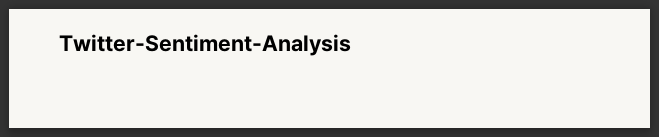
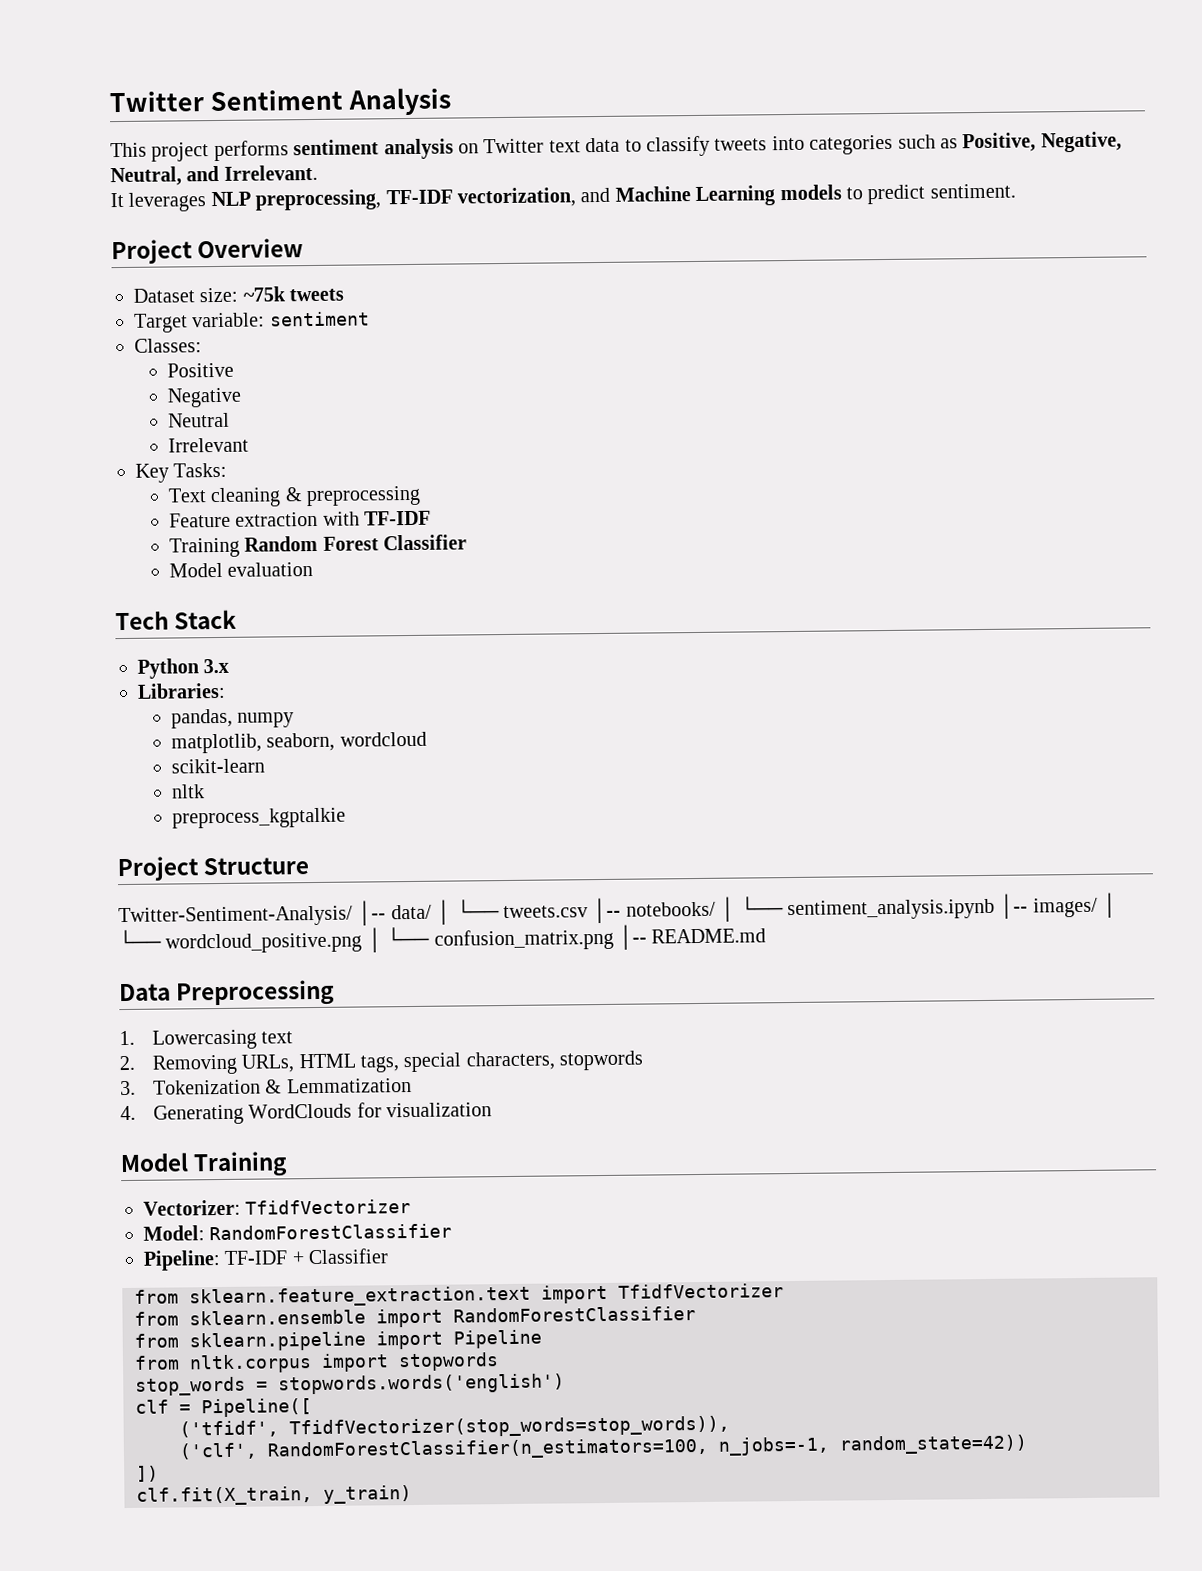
- Twitter-Sentiment-Analysis
+ Twitter Sentiment Analysis
+ This project performs sentiment analysis on Twitter text data to classify tweets into categories such as Positive, Negative, Neutral, and Irrelevant.
+ It leverages NLP preprocessing, TF-IDF vectorization, and Machine Learning models to predict sentiment.
+ Project Overview
+ Dataset size: ~75k tweets
+ Target variable: sentiment
+ Classes:
+ Positive
+ Negative
+ Neutral
+ Irrelevant
+ Key Tasks:
+ Text cleaning & preprocessing
+ Feature extraction with TF-IDF
+ Training Random Forest Classifier
+ Model evaluation
+ Tech Stack
+ Python 3.x
+ Libraries:
+ pandas, numpy
+ matplotlib, seaborn, wordcloud
+ scikit-learn
+ nltk
+ preprocess_kgptalkie
+ Project Structure
+ Twitter-Sentiment-Analysis/ │-- data/ │ └── tweets.csv │-- notebooks/ │ └── sentiment_analysis.ipynb │-- images/ │ └── wordcloud_positive.png │ └── confusion_matrix.png │-- README.md
+ Data Preprocessing
+ 1. Lowercasing text
+ 2. Removing URLs, HTML tags, special characters, stopwords
+ 3. Tokenization & Lemmatization
+ 4. Generating WordClouds for visualization
+ Model Training
+ Vectorizer: TfidfVectorizer
+ Model: RandomForestClassifier
+ Pipeline: TF-IDF + Classifier
+ from sklearn.feature_extraction.text import TfidfVectorizer
+ from sklearn.ensemble import RandomForestClassifier
+ from sklearn.pipeline import Pipeline
+ from nltk.corpus import stopwords
+ stop_words = stopwords.words('english')
+ clf = Pipeline([
+ ('tfidf', TfidfVectorizer(stop_words=stop_words)),
+ ('clf', RandomForestClassifier(n_estimators=100, n_jobs=-1, random_state=42))
+ ])
+ clf.fit(X_train, y_train)

